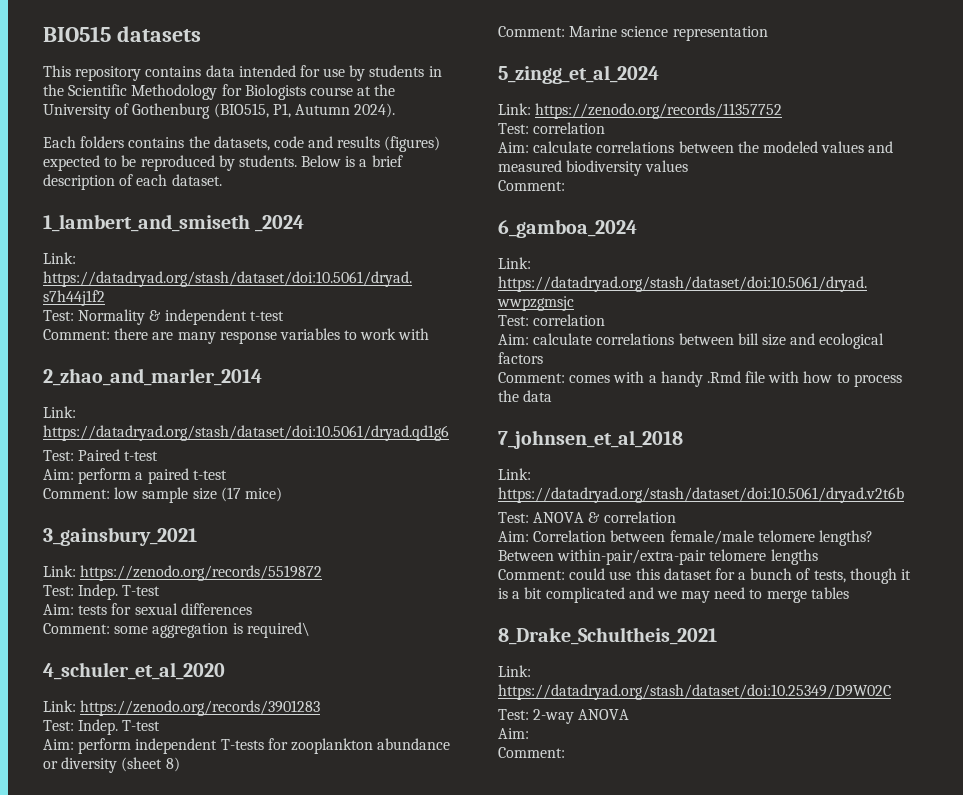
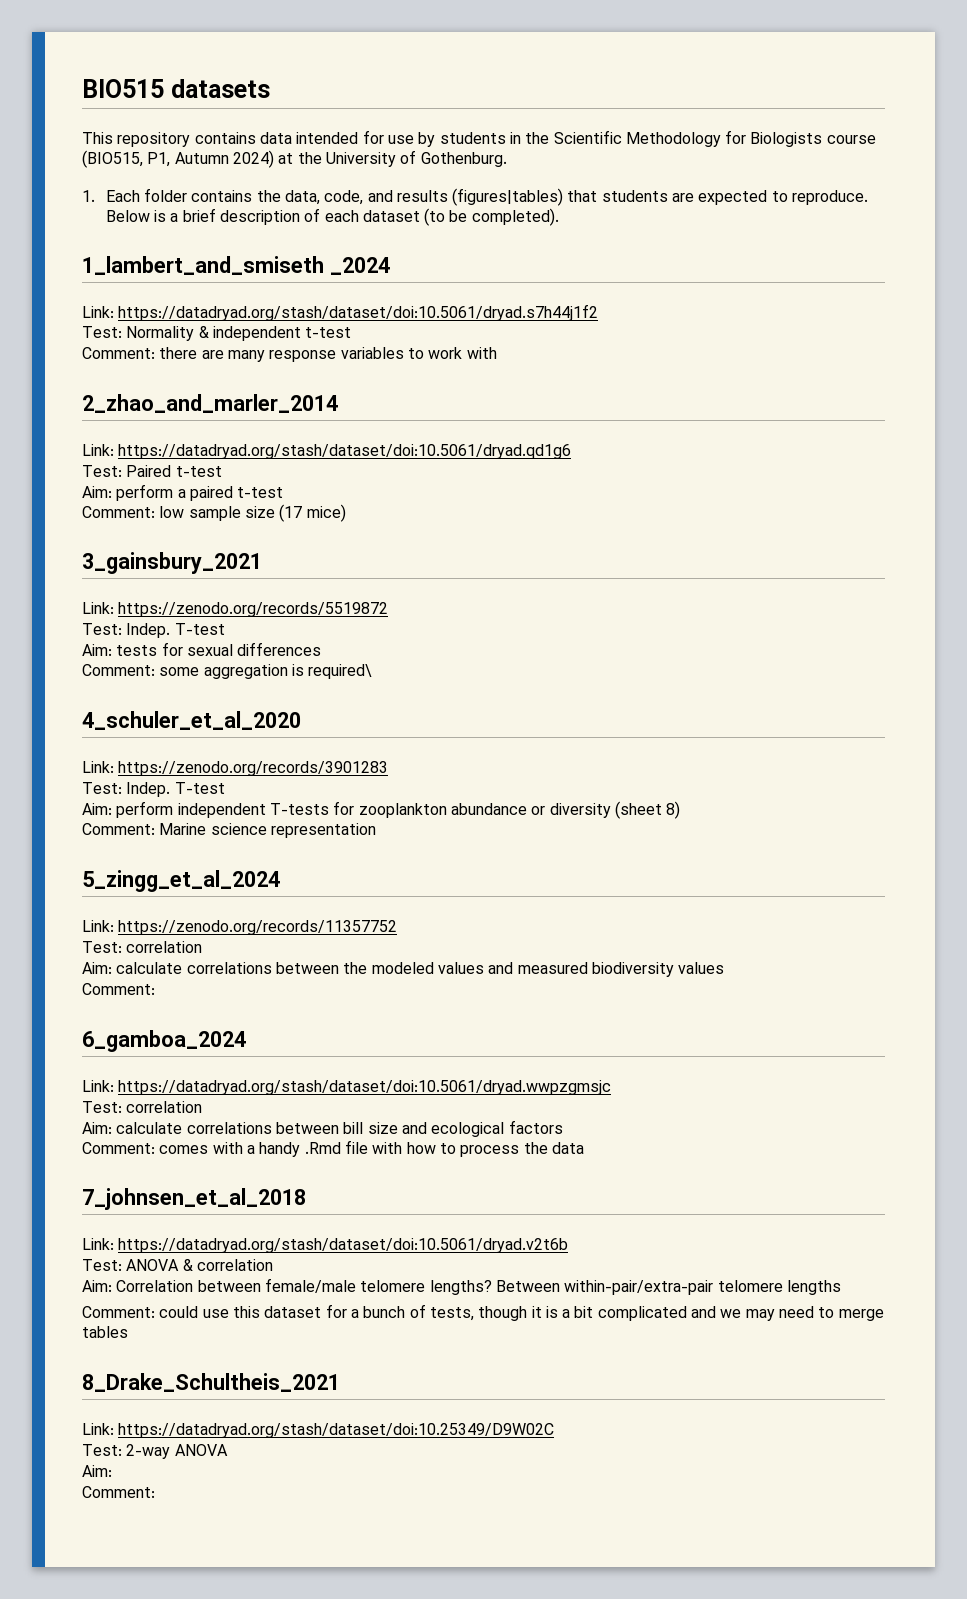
- This repository contains data intended for use by students in the Scientific Methodology for Biologists course at the University of Gothenburg (BIO515, P1, Autumn 2024).
- Each folders contains the datasets, code and results (figures) expected to be reproduced by students.
+ This repository contains data intended for use by students in the Scientific Methodology for Biologists course (BIO515, P1, Autumn 2024) at the University of Gothenburg.
+ 1. Each folder contains the data, code, and results (figures|tables) that students are expected to reproduce.
- Below is a brief description of each dataset.
+ Below is a brief description of each dataset (to be completed).

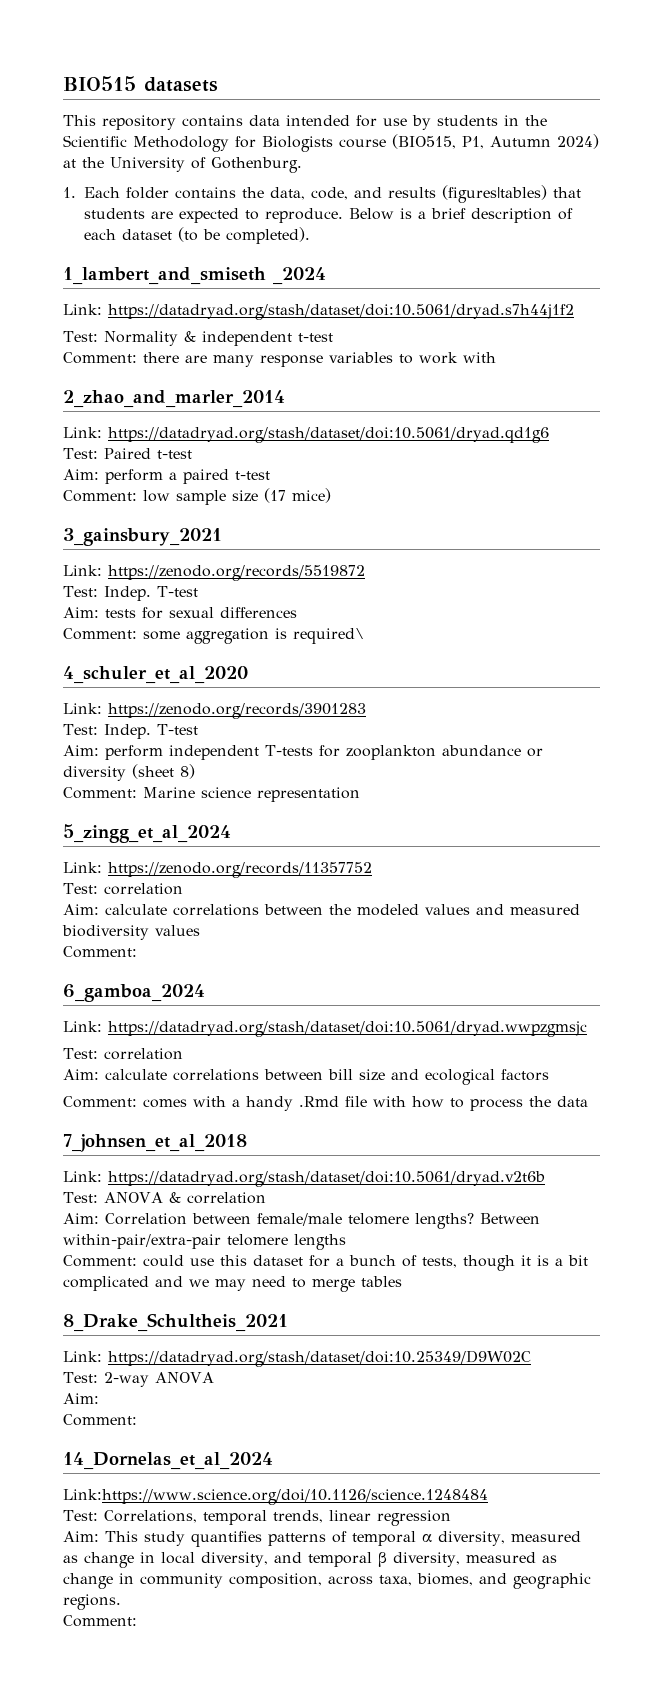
+ 14_Dornelas_et_al_2024
+ Link:https://www.science.org/doi/10.1126/science.1248484
+ Test: Correlations, temporal trends, linear regression
+ Aim: This study quantifies patterns of temporal α diversity, measured as change in local diversity, and temporal β diversity, measured as change in community composition, across taxa, biomes, and geographic regions.
+ Comment:

